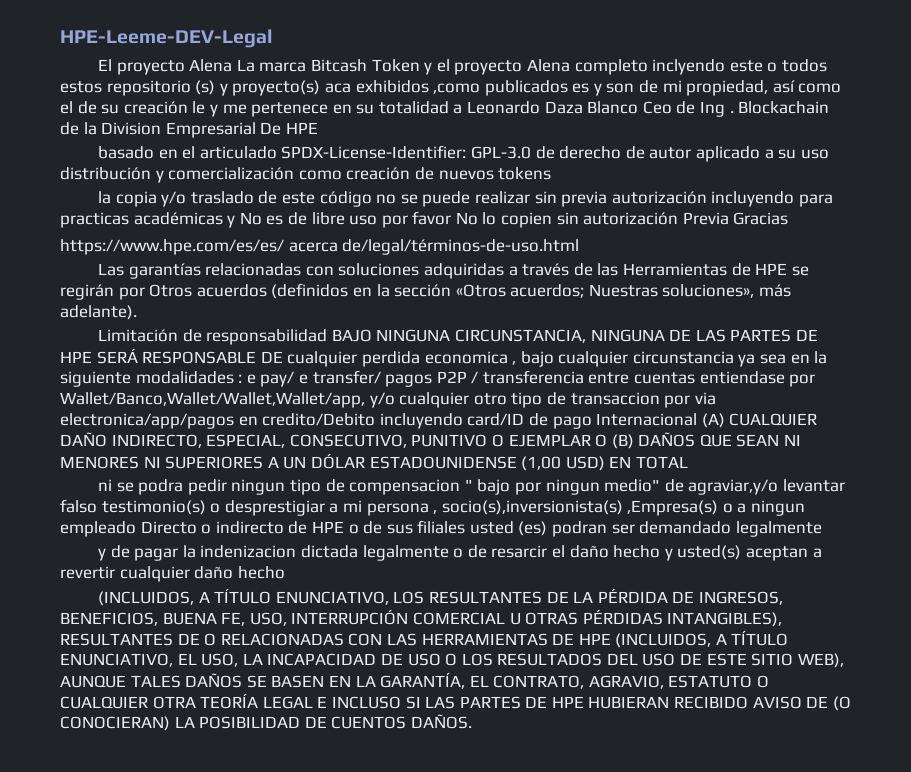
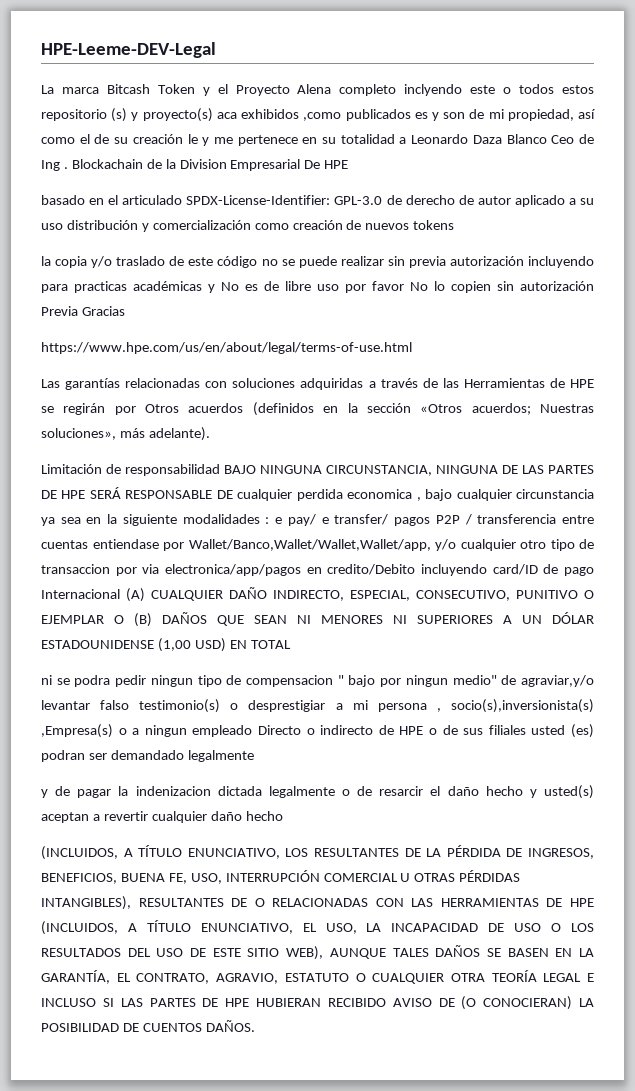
- El proyecto Alena La marca Bitcash Token y el proyecto Alena completo inclyendo este o todos estos repositorio (s) y proyecto(s) aca exhibidos ,como publicados es y son de mi propiedad, así como el de su creación le y me pertenece en su totalidad a Leonardo Daza Blanco Ceo de Ing .
+ La marca Bitcash Token y el Proyecto Alena completo inclyendo este o todos estos repositorio (s) y proyecto(s) aca exhibidos ,como publicados es y son de mi propiedad, así como el de su creación le y me pertenece en su totalidad a Leonardo Daza Blanco Ceo de Ing .
- https://www.hpe.com/es/es/ acerca de/legal/términos-de-uso.html
+ https://www.hpe.com/us/en/about/legal/terms-of-use.html

